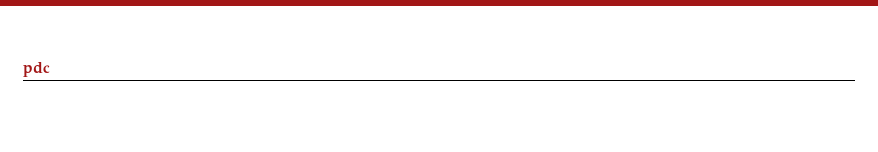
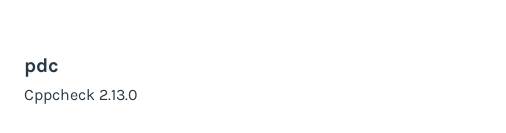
+ Cppcheck 2.13.0

